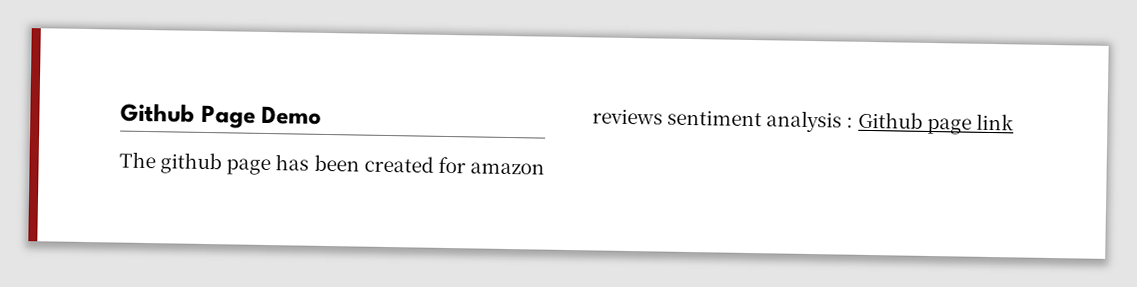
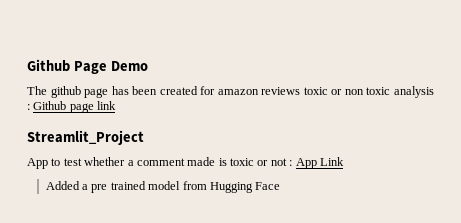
- The github page has been created for amazon reviews sentiment analysis : Github page link
+ The github page has been created for amazon reviews toxic or non toxic analysis : Github page link
+ Streamlit_Project
+ App to test whether a comment made is toxic or not : App Link
+ Added a pre trained model from Hugging Face

